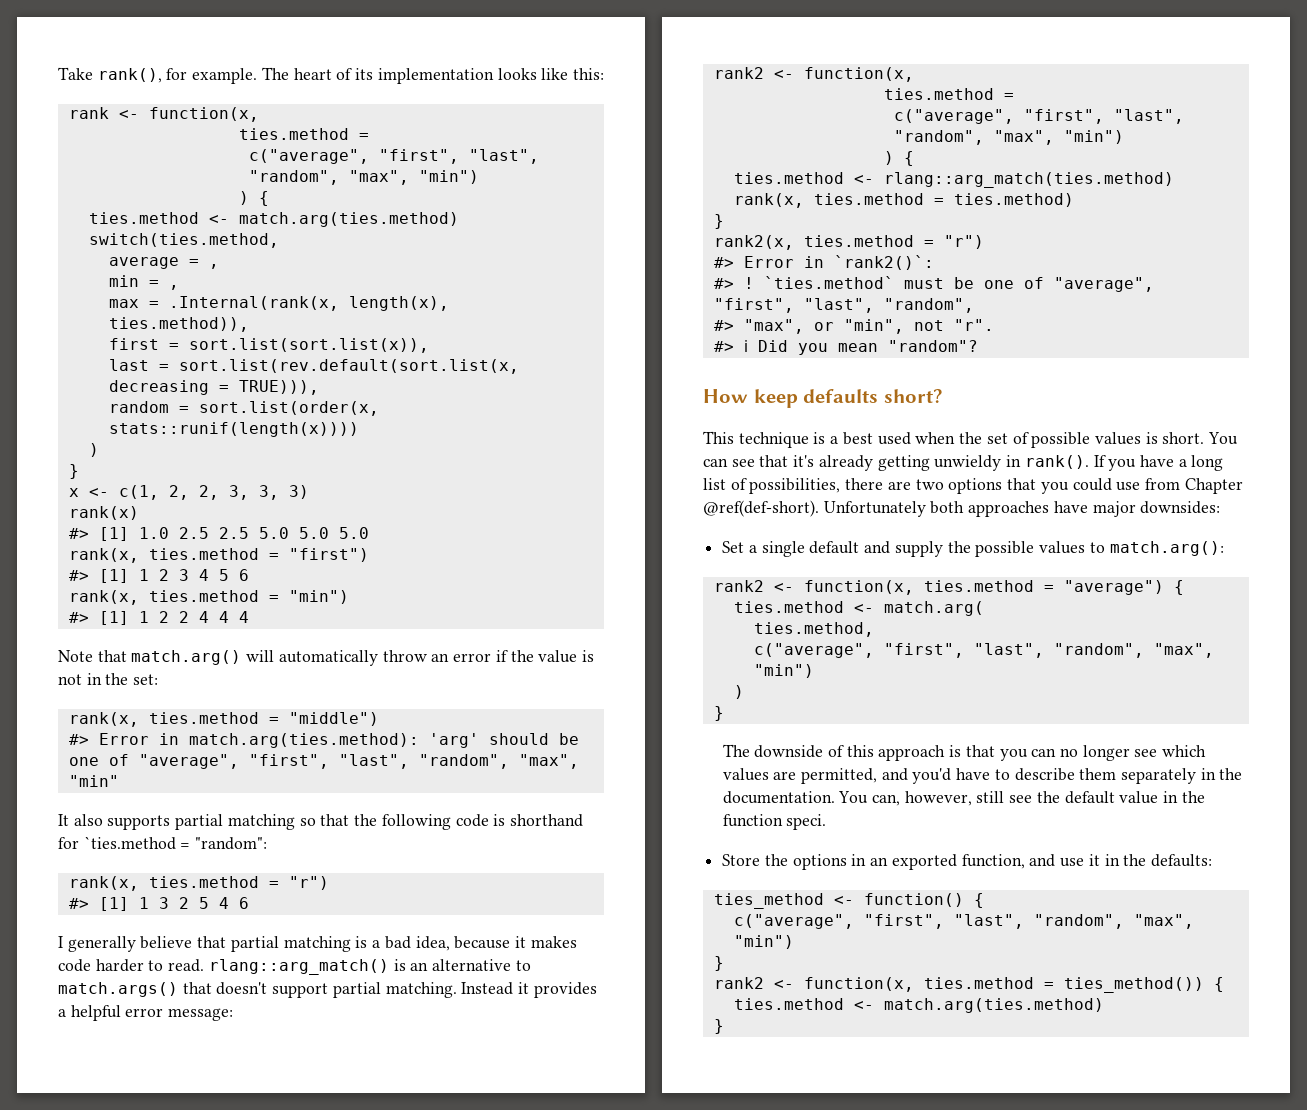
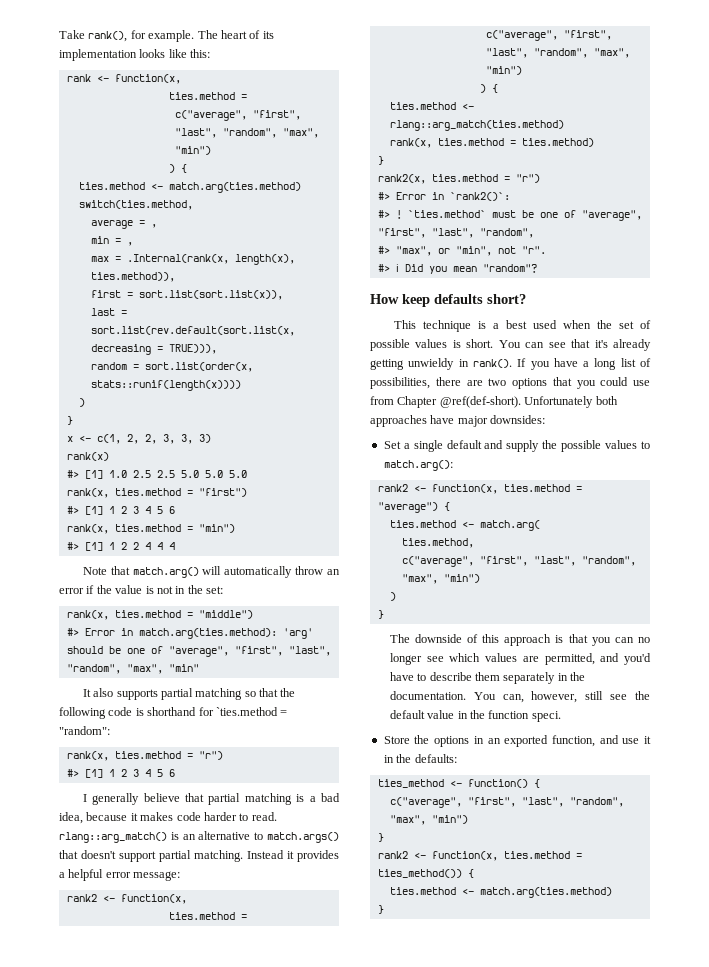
  rank(x, ties.method = "r")
- #> [1] 1 3 2 5 4 6
+ #> [1] 1 2 3 4 5 6

